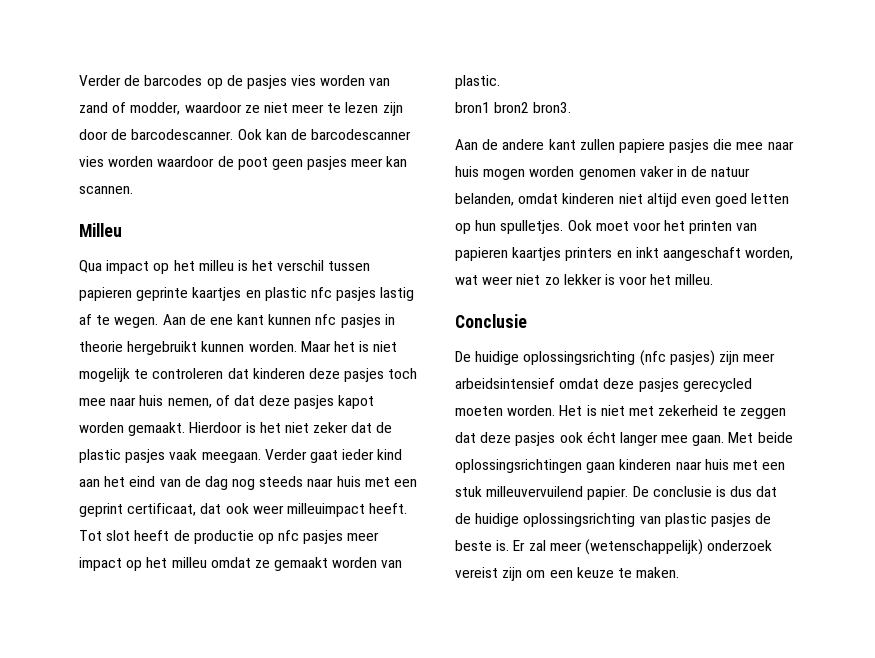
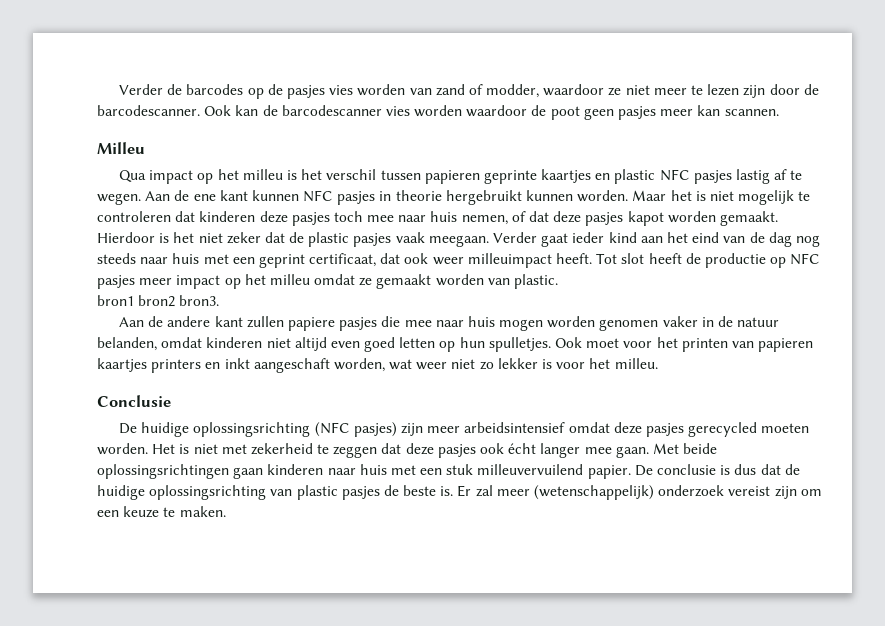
- Qua impact op het milleu is het verschil tussen papieren geprinte kaartjes en plastic nfc pasjes lastig af te wegen.
+ Qua impact op het milleu is het verschil tussen papieren geprinte kaartjes en plastic NFC pasjes lastig af te wegen.
- Aan de ene kant kunnen nfc pasjes in theorie hergebruikt kunnen worden.
+ Aan de ene kant kunnen NFC pasjes in theorie hergebruikt kunnen worden.
- Tot slot heeft de productie op nfc pasjes meer impact op het milleu omdat ze gemaakt worden van plastic.
+ Tot slot heeft de productie op NFC pasjes meer impact op het milleu omdat ze gemaakt worden van plastic.
- De huidige oplossingsrichting (nfc pasjes) zijn meer arbeidsintensief omdat deze pasjes gerecycled moeten worden.
+ De huidige oplossingsrichting (NFC pasjes) zijn meer arbeidsintensief omdat deze pasjes gerecycled moeten worden.

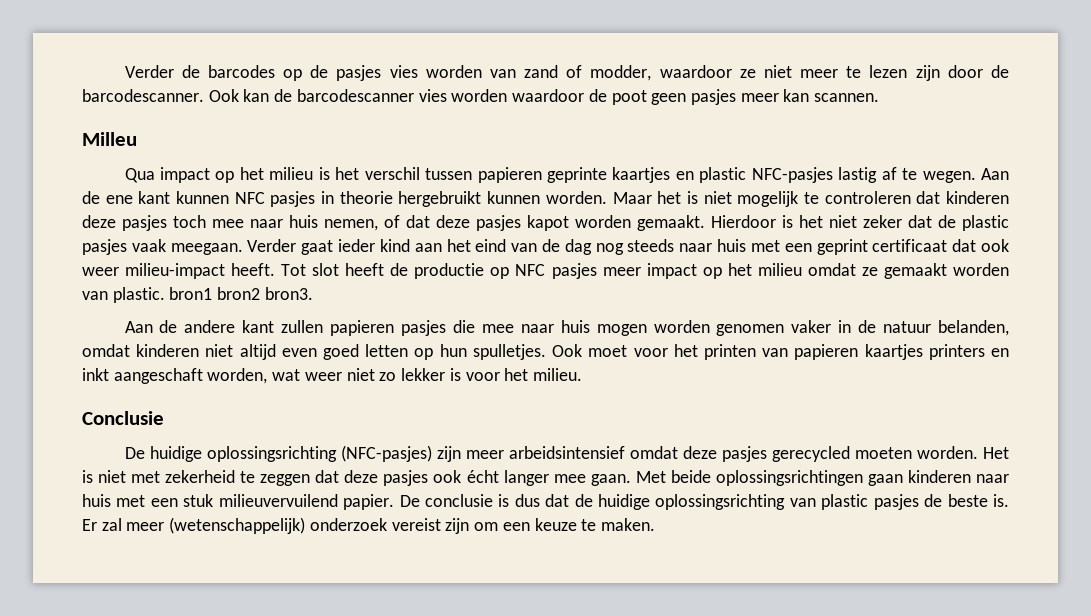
- Qua impact op het milleu is het verschil tussen papieren geprinte kaartjes en plastic NFC pasjes lastig af te wegen.
+ Qua impact op het milieu is het verschil tussen papieren geprinte kaartjes en plastic NFC-pasjes lastig af te wegen.
- Verder gaat ieder kind aan het eind van de dag nog steeds naar huis met een geprint certificaat, dat ook weer milleuimpact heeft.
+ Verder gaat ieder kind aan het eind van de dag nog steeds naar huis met een geprint certificaat dat ook weer milieu-impact heeft.
- Tot slot heeft de productie op NFC pasjes meer impact op het milleu omdat ze gemaakt worden van plastic.
- bron1 bron2 bron3.
+ Tot slot heeft de productie op NFC pasjes meer impact op het milieu omdat ze gemaakt worden van plastic. bron1 bron2 bron3.
- Aan de andere kant zullen papiere pasjes die mee naar huis mogen worden genomen vaker in de natuur belanden, omdat kinderen niet altijd even goed letten op hun spulletjes.
+ Aan de andere kant zullen papieren pasjes die mee naar huis mogen worden genomen vaker in de natuur belanden, omdat kinderen niet altijd even goed letten op hun spulletjes.
- Ook moet voor het printen van papieren kaartjes printers en inkt aangeschaft worden, wat weer niet zo lekker is voor het milleu.
+ Ook moet voor het printen van papieren kaartjes printers en inkt aangeschaft worden, wat weer niet zo lekker is voor het milieu.
- De huidige oplossingsrichting (NFC pasjes) zijn meer arbeidsintensief omdat deze pasjes gerecycled moeten worden.
+ De huidige oplossingsrichting (NFC-pasjes) zijn meer arbeidsintensief omdat deze pasjes gerecycled moeten worden.
- Met beide oplossingsrichtingen gaan kinderen naar huis met een stuk milleuvervuilend papier.
+ Met beide oplossingsrichtingen gaan kinderen naar huis met een stuk milieuvervuilend papier.

